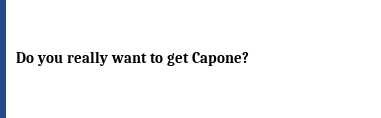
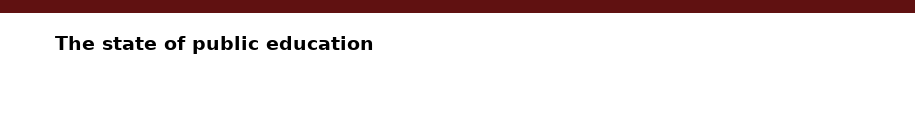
- Do you really want to get Capone?
+ The state of public education

